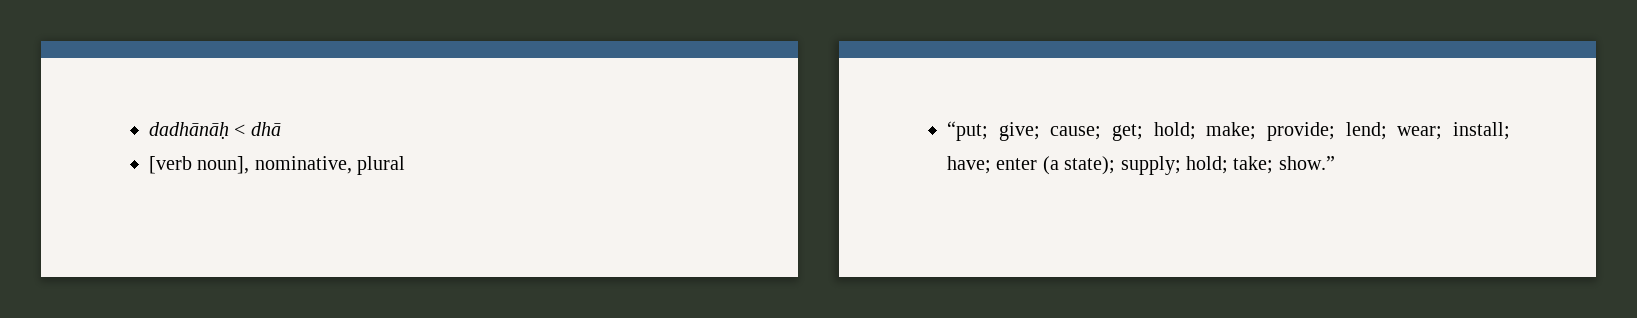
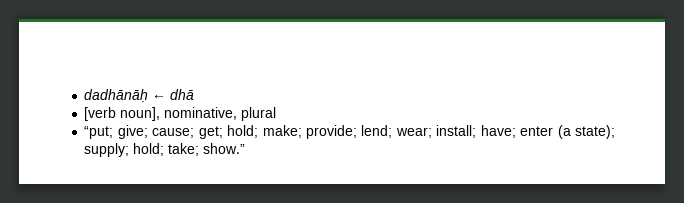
- dadhānāḥ < dhā
+ dadhānāḥ ← dhā

